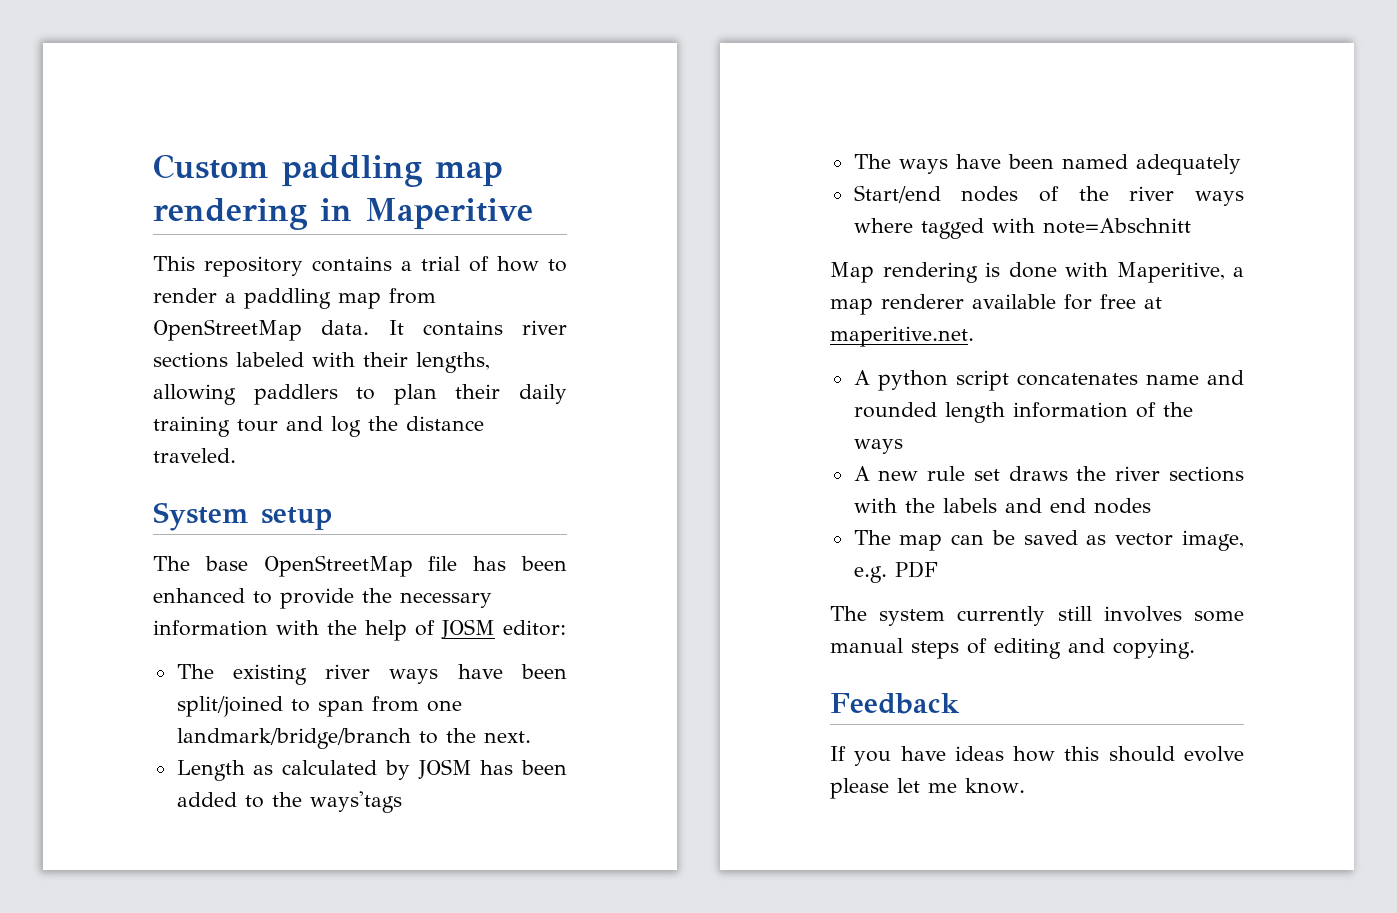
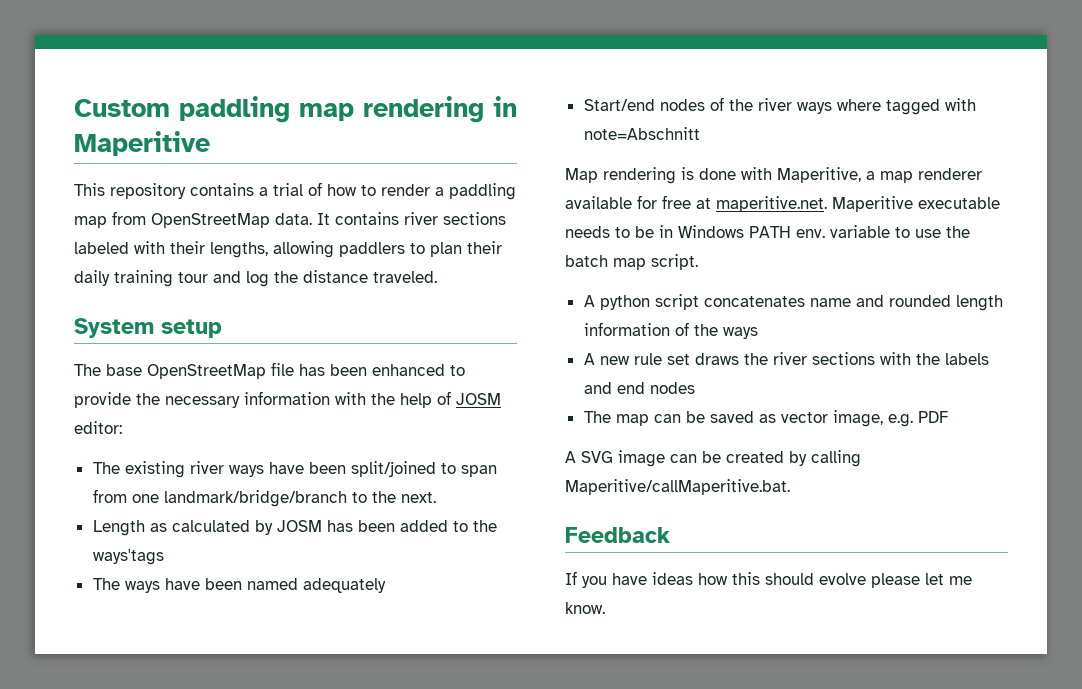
- Map rendering is done with Maperitive, a map renderer available for free at maperitive.net.
+ Map rendering is done with Maperitive, a map renderer available for free at maperitive.net. Maperitive executable needs to be in Windows PATH env. variable to use the batch map script.
- The system currently still involves some manual steps of editing and copying.
+ A SVG image can be created by calling Maperitive/callMaperitive.bat.

